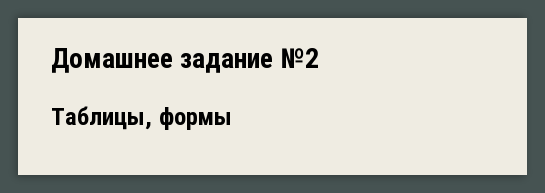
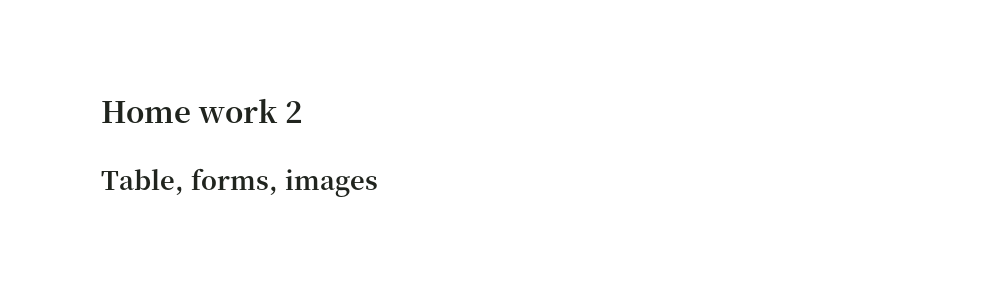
- Домашнее задание №2
- Таблицы, формы
+ Home work 2
+ Table, forms, images

